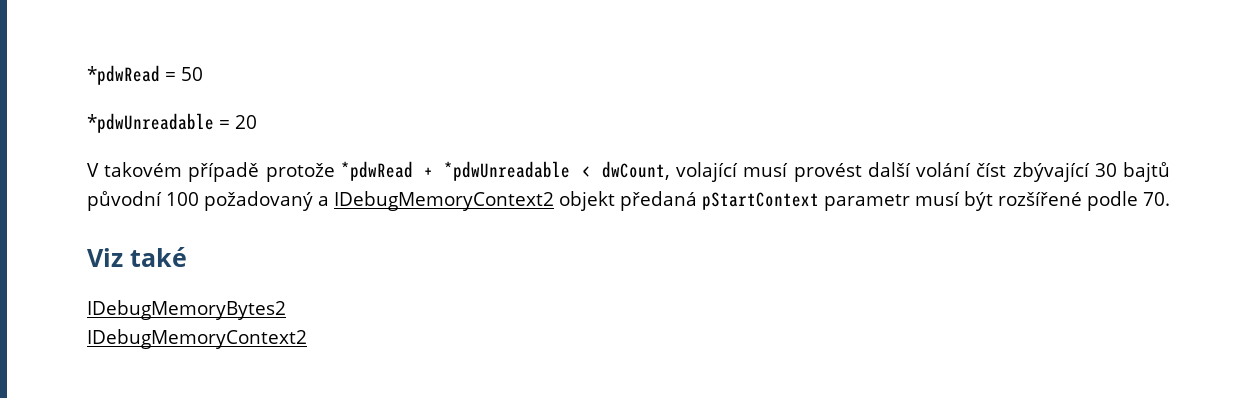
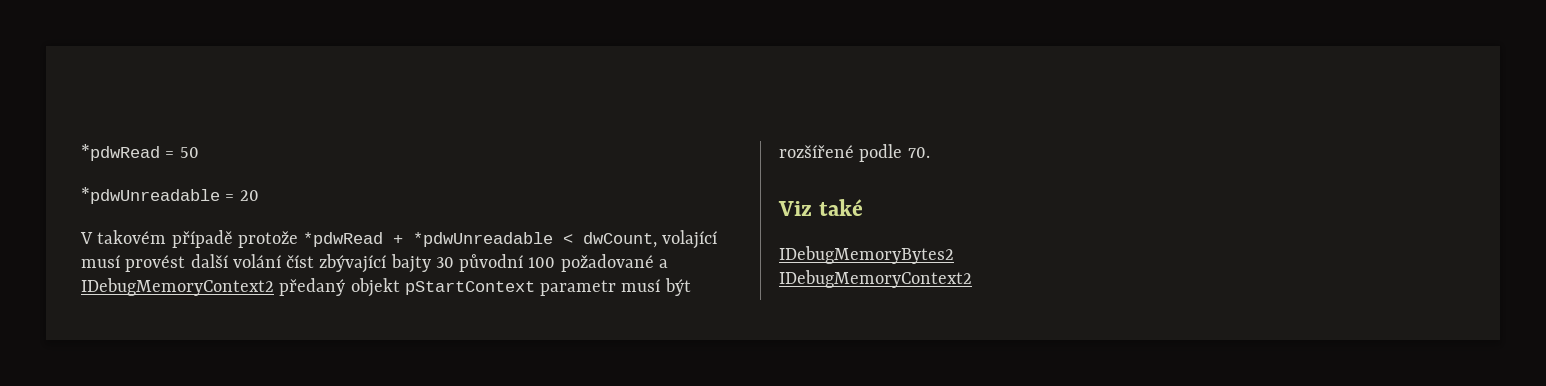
- V takovém případě protože *pdwRead + *pdwUnreadable < dwCount, volající musí provést další volání číst zbývající 30 bajtů původní 100 požadovaný a IDebugMemoryContext2 objekt předaná pStartContext parametr musí být rozšířené podle 70.
+ V takovém případě protože *pdwRead + *pdwUnreadable < dwCount, volající musí provést další volání číst zbývající bajty 30 původní 100 požadované a IDebugMemoryContext2 předaný objekt pStartContext parametr musí být rozšířené podle 70.

